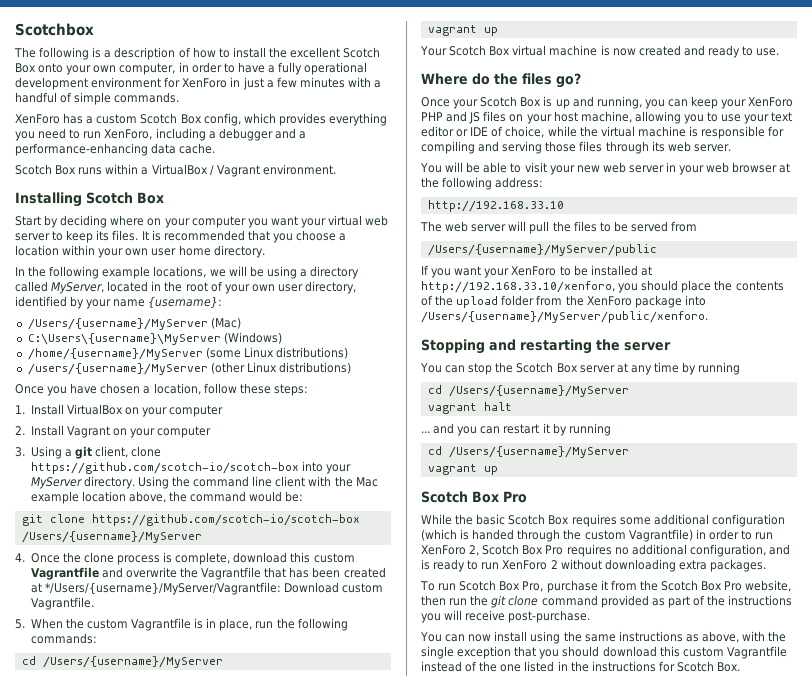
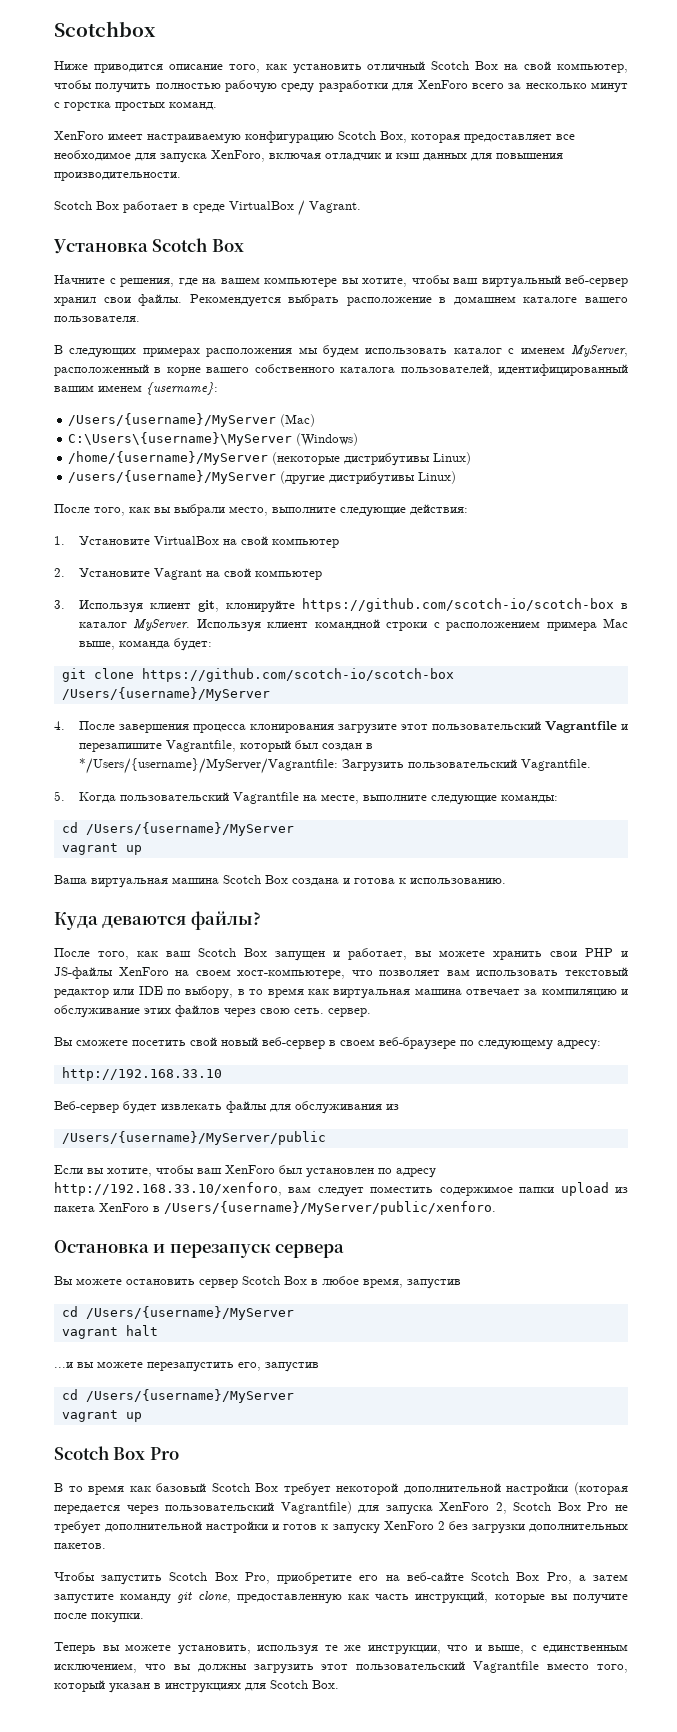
- The following is a description of how to install the excellent Scotch Box onto your own computer, in order to have a fully operational development environment for XenForo in just a few minutes with a handful of simple commands.
- XenForo has a custom Scotch Box config, which provides everything you need to run XenForo, including a debugger and a performance-enhancing data cache.
- Scotch Box runs within a VirtualBox / Vagrant environment.
- Installing Scotch Box
- Start by deciding where on your computer you want your virtual web server to keep its files. It is recommended that you choose a location within your own user home directory.
- In the following example locations, we will be using a directory called MyServer, located in the root of your own user directory, identified by your name {username}:
+ Ниже приводится описание того, как установить отличный Scotch Box на свой компьютер, чтобы получить полностью рабочую среду разработки для XenForo всего за несколько минут с горстка простых команд.
+ XenForo имеет настраиваемую конфигурацию Scotch Box, которая предоставляет все необходимое для запуска XenForo, включая отладчик и кэш данных для повышения производительности.
+ Scotch Box работает в среде VirtualBox / Vagrant.
+ Установка Scotch Box
+ Начните с решения, где на вашем компьютере вы хотите, чтобы ваш виртуальный веб-сервер хранил свои файлы. Рекомендуется выбрать расположение в домашнем каталоге вашего пользователя.
+ В следующих примерах расположения мы будем использовать каталог с именем MyServer, расположенный в корне вашего собственного каталога пользователей, идентифицированный вашим именем {username}:
- /home/{username}/MyServer (some Linux distributions)
- /users/{username}/MyServer (other Linux distributions)
- Once you have chosen a location, follow these steps:
- 1. Install VirtualBox on your computer
- 2. Install Vagrant on your computer
- 3. Using a git client, clone https://github.com/scotch-io/scotch-box into your MyServer directory. Using the command line client with the Mac example location above, the command would be:
+ /home/{username}/MyServer (некоторые дистрибутивы Linux)
+ /users/{username}/MyServer (другие дистрибутивы Linux)
+ После того, как вы выбрали место, выполните следующие действия:
+ 1. Установите VirtualBox на свой компьютер
+ 2. Установите Vagrant на свой компьютер
+ 3. Используя клиент git, клонируйте https://github.com/scotch-io/scotch-box в каталог MyServer. Используя клиент командной строки с расположением примера Mac выше, команда будет:
- 4. Once the clone process is complete, download this custom Vagrantfile and overwrite the Vagrantfile that has been created at */Users/{username}/MyServer/Vagrantfile: Download custom Vagrantfile.
- 5. When the custom Vagrantfile is in place, run the following commands:
+ 4. После завершения процесса клонирования загрузите этот пользовательский Vagrantfile и перезапишите Vagrantfile, который был создан в */Users/{username}/MyServer/Vagrantfile: Загрузить пользовательский Vagrantfile.
+ 5. Когда пользовательский Vagrantfile на месте, выполните следующие команды:
  cd /Users/{username}/MyServer
  vagrant up
- Your Scotch Box virtual machine is now created and ready to use.
- Where do the files go?
- Once your Scotch Box is up and running, you can keep your XenForo PHP and JS files on your host machine, allowing you to use your text editor or IDE of choice, while the virtual machine is responsible for compiling and serving those files through its web server.
- You will be able to visit your new web server in your web browser at the following address:
+ Ваша виртуальная машина Scotch Box создана и готова к использованию.
+ Куда деваются файлы?
+ После того, как ваш Scotch Box запущен и работает, вы можете хранить свои PHP и JS-файлы XenForo на своем хост-компьютере, что позволяет вам использовать текстовый редактор или IDE по выбору, в то время как виртуальная машина отвечает за компиляцию и обслуживание этих файлов через свою сеть. сервер.
+ Вы сможете посетить свой новый веб-сервер в своем веб-браузере по следующему адресу:
  http://192.168.33.10
- The web server will pull the files to be served from
+ Веб-сервер будет извлекать файлы для обслуживания из
  /Users/{username}/MyServer/public
- If you want your XenForo to be installed at http://192.168.33.10/xenforo, you should place the contents of the upload folder from the XenForo package into /Users/{username}/MyServer/public/xenforo.
- Stopping and restarting the server
- You can stop the Scotch Box server at any time by running
+ Если вы хотите, чтобы ваш XenForo был установлен по адресу http://192.168.33.10/xenforo, вам следует поместить содержимое папки upload из пакета XenForo в /Users/{username}/MyServer/public/xenforo.
+ Остановка и перезапуск сервера
+ Вы можете остановить сервер Scotch Box в любое время, запустив
  cd /Users/{username}/MyServer
  vagrant halt
- ... and you can restart it by running
+ ...и вы можете перезапустить его, запустив
- While the basic Scotch Box requires some additional configuration (which is handed through the custom Vagrantfile) in order to run XenForo 2, Scotch Box Pro requires no additional configuration, and is ready to run XenForo 2 without downloading extra packages.
- To run Scotch Box Pro, purchase it from the Scotch Box Pro website, then run the git clone command provided as part of the instructions you will receive post-purchase.
- You can now install using the same instructions as above, with the single exception that you should download this custom Vagrantfile instead of the one listed in the instructions for Scotch Box.
+ В то время как базовый Scotch Box требует некоторой дополнительной настройки (которая передается через пользовательский Vagrantfile) для запуска XenForo 2, Scotch Box Pro не требует дополнительной настройки и готов к запуску XenForo 2 без загрузки дополнительных пакетов.
+ Чтобы запустить Scotch Box Pro, приобретите его на веб-сайте Scotch Box Pro, а затем запустите команду git clone, предоставленную как часть инструкций, которые вы получите после покупки.
+ Теперь вы можете установить, используя те же инструкции, что и выше, с единственным исключением, что вы должны загрузить этот пользовательский Vagrantfile вместо того, который указан в инструкциях для Scotch Box.

